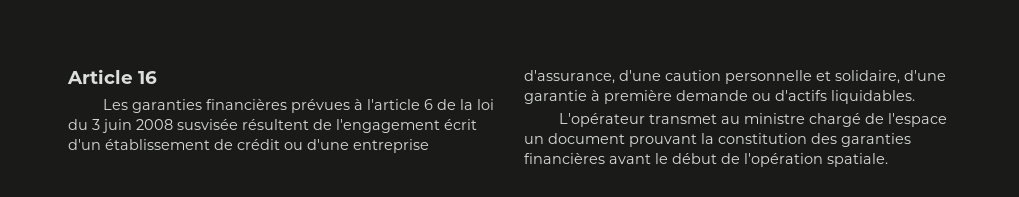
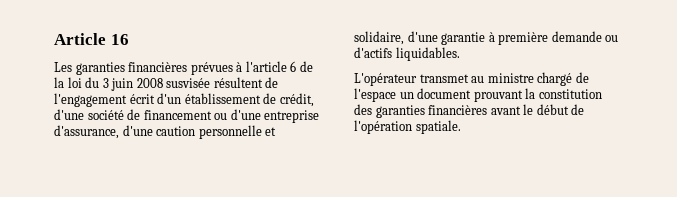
- Les garanties financières prévues à l'article 6 de la loi du 3 juin 2008 susvisée résultent de l'engagement écrit d'un établissement de crédit ou d'une entreprise d'assurance, d'une caution personnelle et solidaire, d'une garantie à première demande ou d'actifs liquidables.
+ Les garanties financières prévues à l'article 6 de la loi du 3 juin 2008 susvisée résultent de l'engagement écrit d'un établissement de crédit, d'une société de financement ou d'une entreprise d'assurance, d'une caution personnelle et solidaire, d'une garantie à première demande ou d'actifs liquidables.

